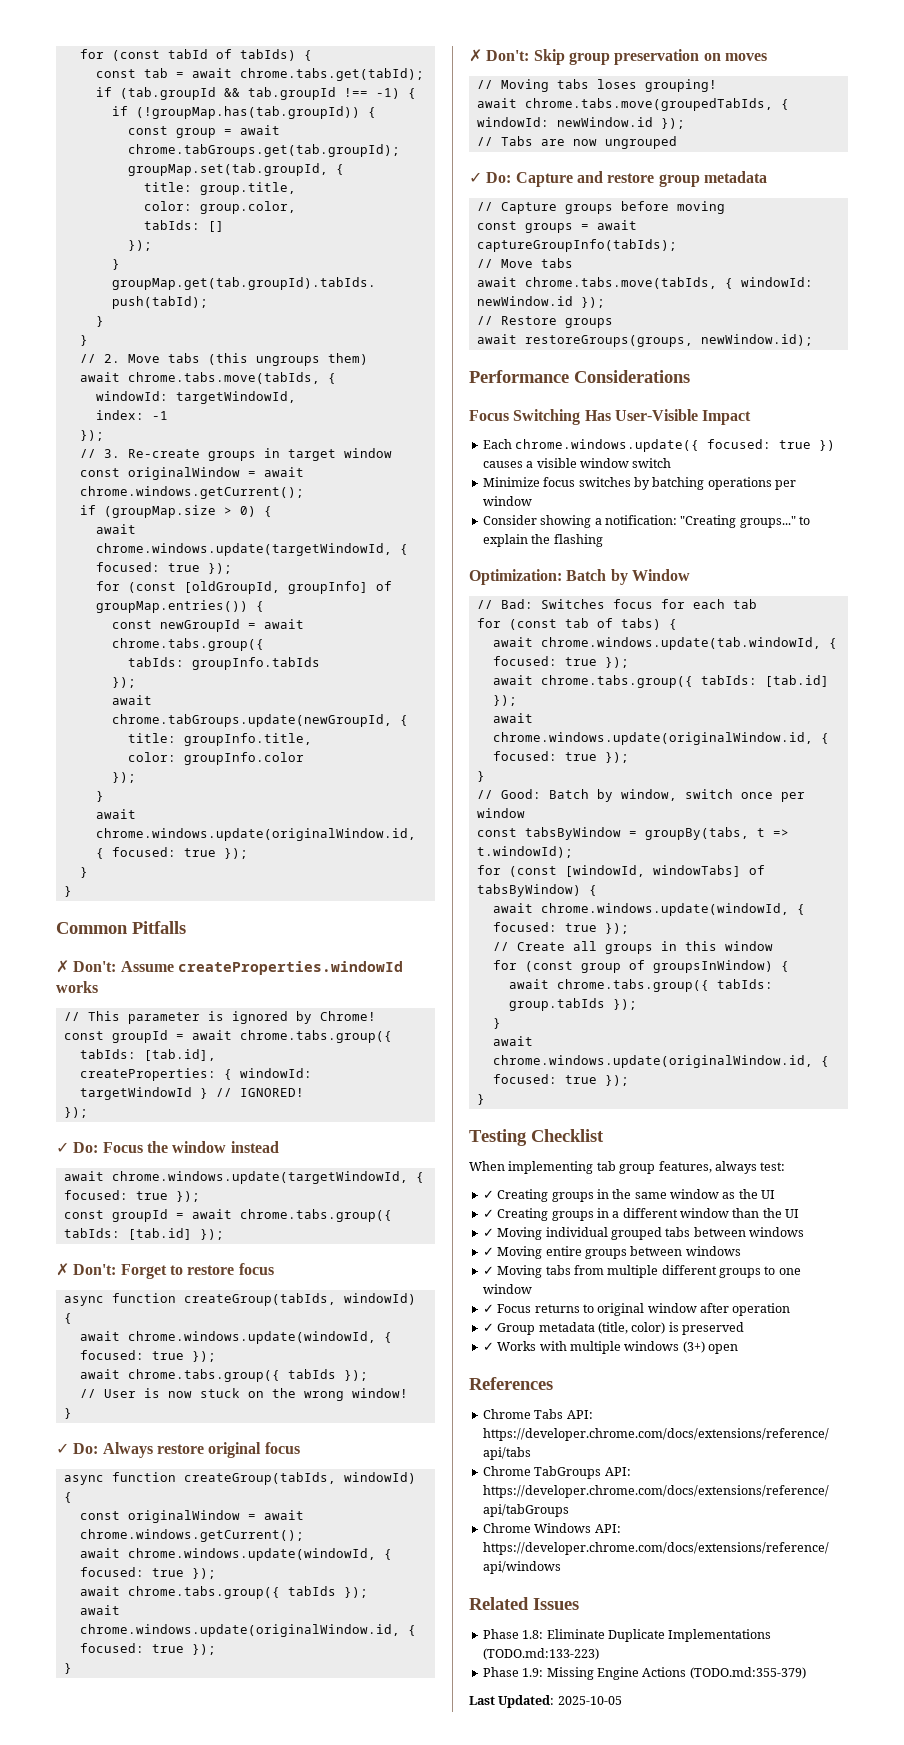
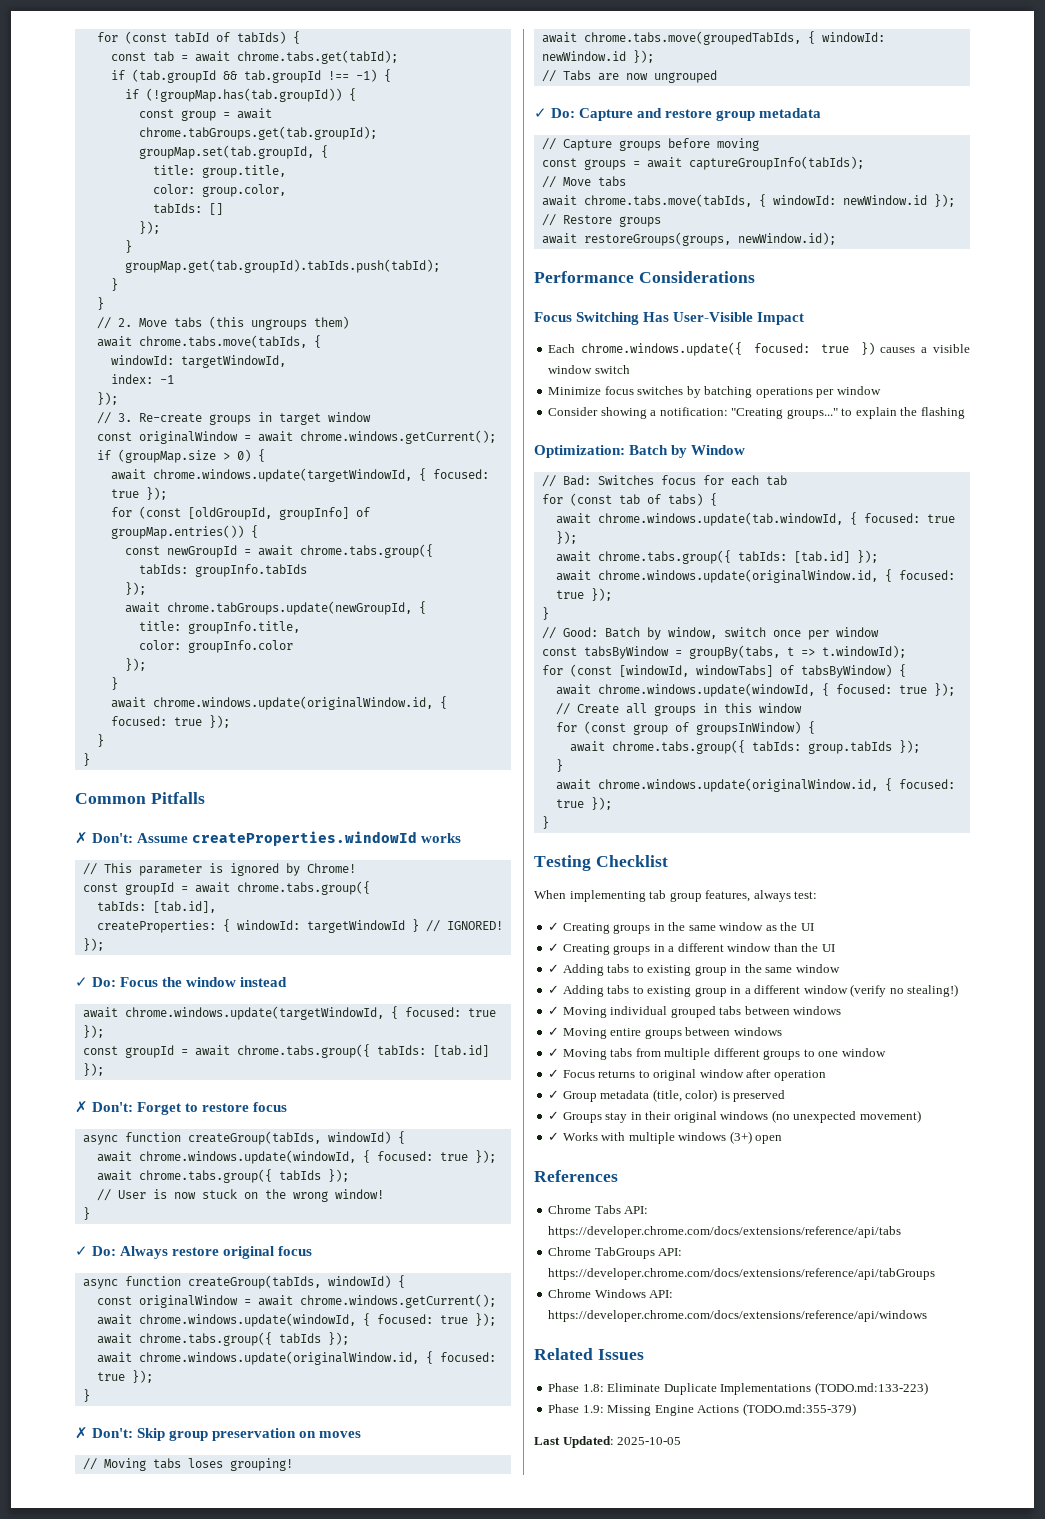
+ ✓ Adding tabs to existing group in the same window
+ ✓ Adding tabs to existing group in a different window (verify no stealing!)
+ ✓ Groups stay in their original windows (no unexpected movement)

